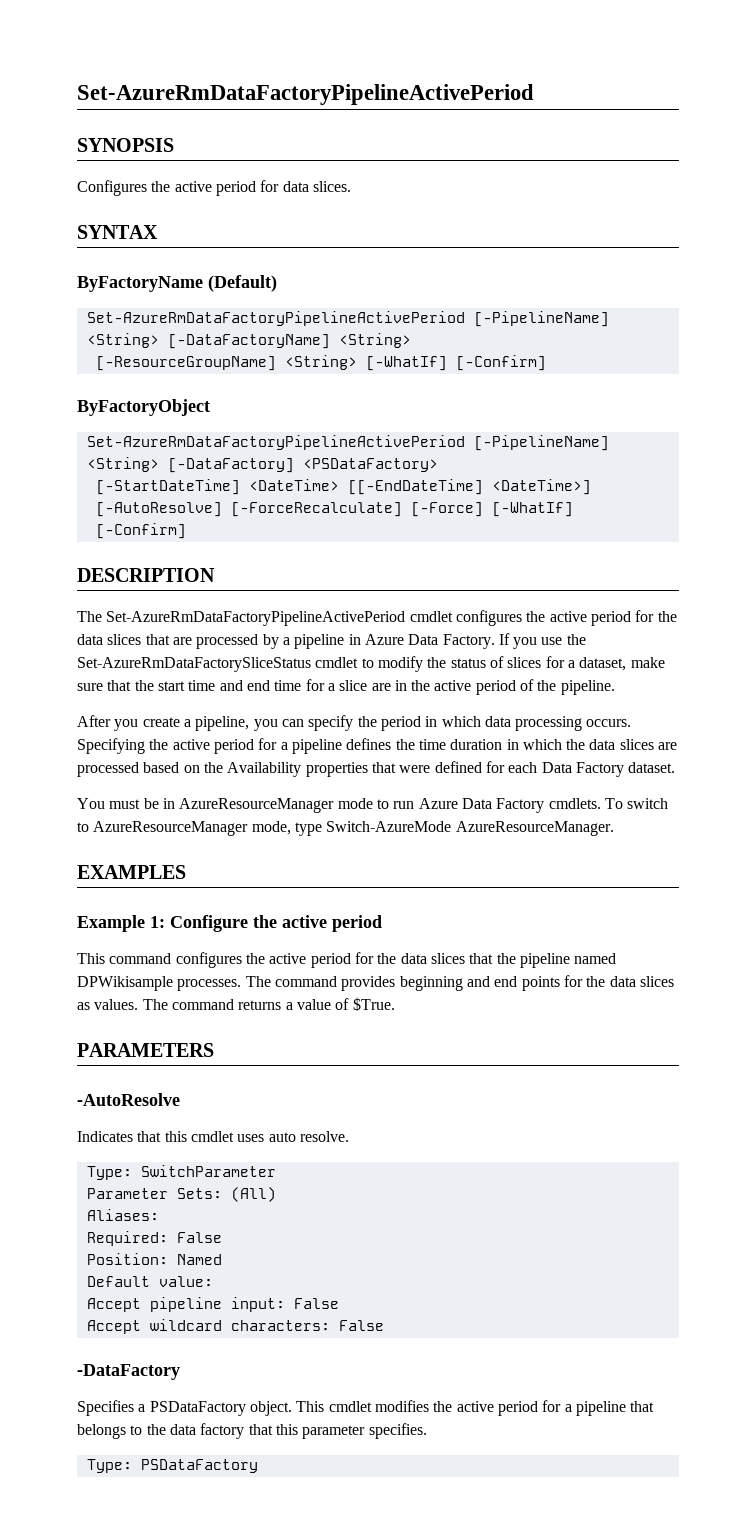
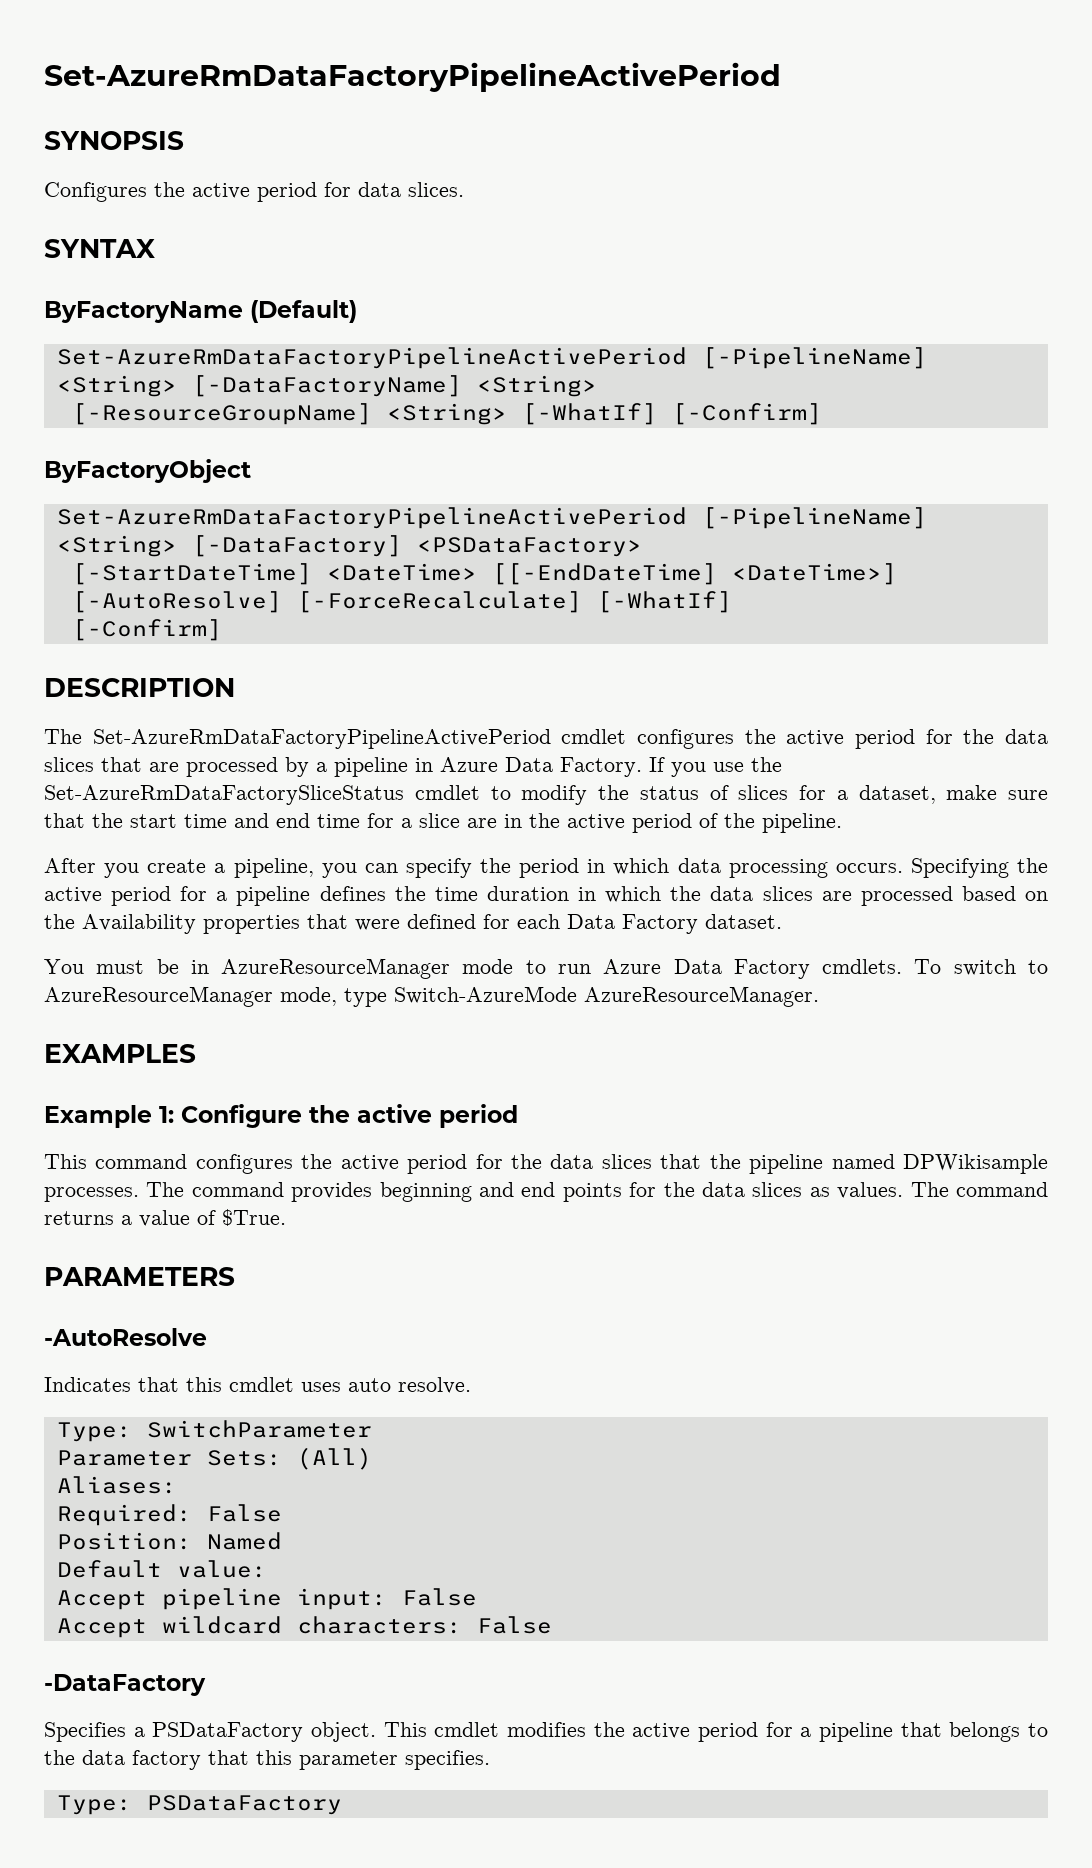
- [-StartDateTime] <DateTime> [[-EndDateTime] <DateTime>] [-AutoResolve] [-ForceRecalculate] [-Force] [-WhatIf]
+ [-StartDateTime] <DateTime> [[-EndDateTime] <DateTime>] [-AutoResolve] [-ForceRecalculate] [-WhatIf]

